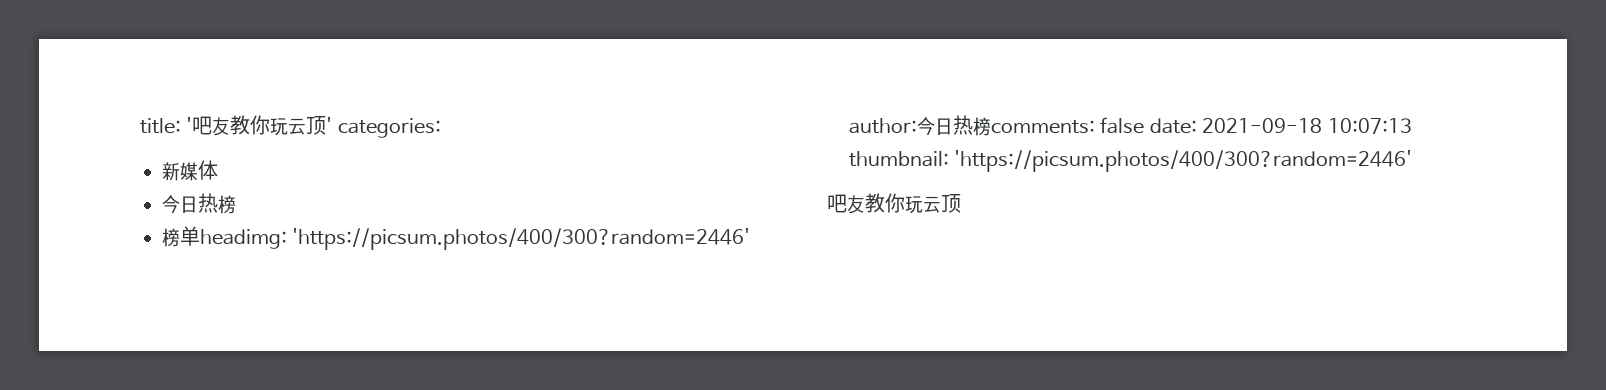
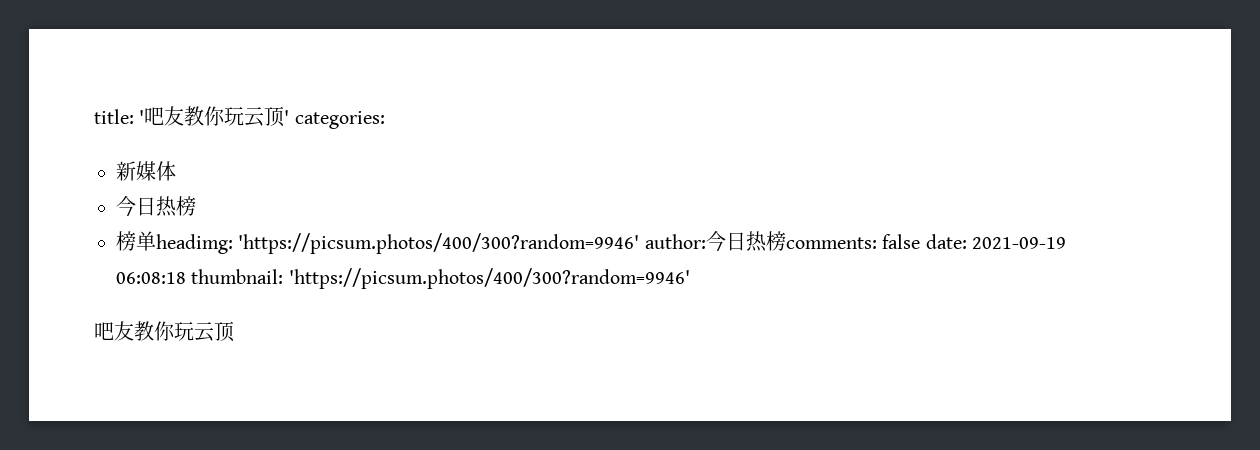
- 榜单headimg: 'https://picsum.photos/400/300?random=2446' author:今日热榜comments: false date: 2021-09-18 10:07:13 thumbnail: 'https://picsum.photos/400/300?random=2446'
+ 榜单headimg: 'https://picsum.photos/400/300?random=9946' author:今日热榜comments: false date: 2021-09-19 06:08:18 thumbnail: 'https://picsum.photos/400/300?random=9946'

